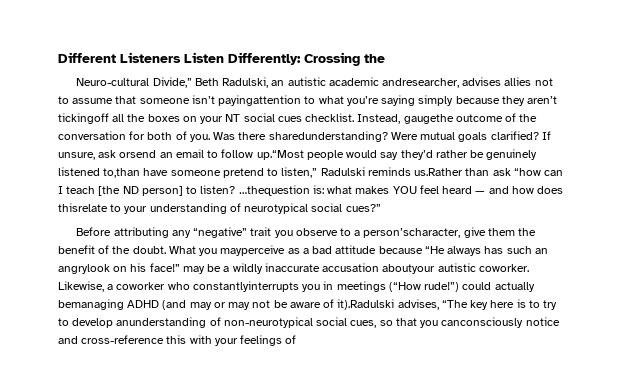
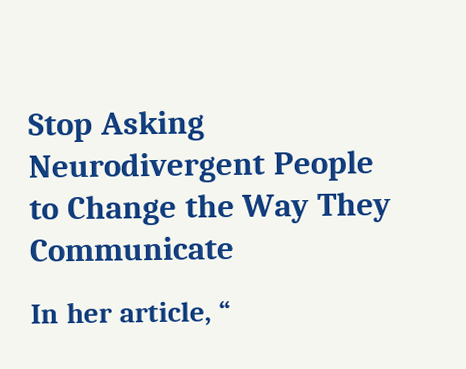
- Different Listeners Listen Differently: Crossing the
- Neuro-cultural Divide,” Beth Radulski, an autistic academic andresearcher, advises allies not to assume that someone isn’t payingattention to what you’re saying simply because they aren’t tickingoff all the boxes on your NT social cues checklist. Instead, gaugethe outcome of the conversation for both of you. Was there sharedunderstanding? Were mutual goals clarified? If unsure, ask orsend an email to follow up.“Most people would say they’d rather be genuinely listened to,than have someone pretend to listen,” Radulski reminds us.Rather than ask “how can I teach [the ND person] to listen? …thequestion is: what makes YOU feel heard — and how does thisrelate to your understanding of neurotypical social cues?”
- Before attributing any “negative” trait you observe to a person’scharacter, give them the benefit of the doubt. What you mayperceive as a bad attitude because “He always has such an angrylook on his face!” may be a wildly inaccurate accusation aboutyour autistic coworker. Likewise, a coworker who constantlyinterrupts you in meetings (“How rude!”) could actually bemanaging ADHD (and may or may not be aware of it).Radulski advises, “The key here is to try to develop anunderstanding of non-neurotypical social cues, so that you canconsciously notice and cross-reference this with your feelings of
+ Stop Asking Neurodivergent People to Change the Way They Communicate
+ In her article, “

